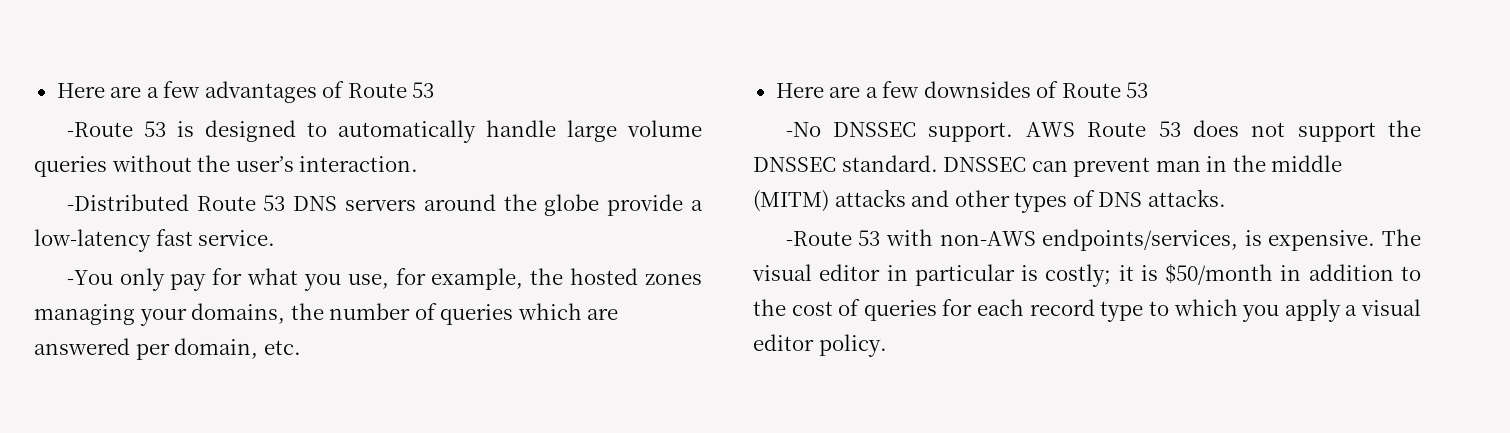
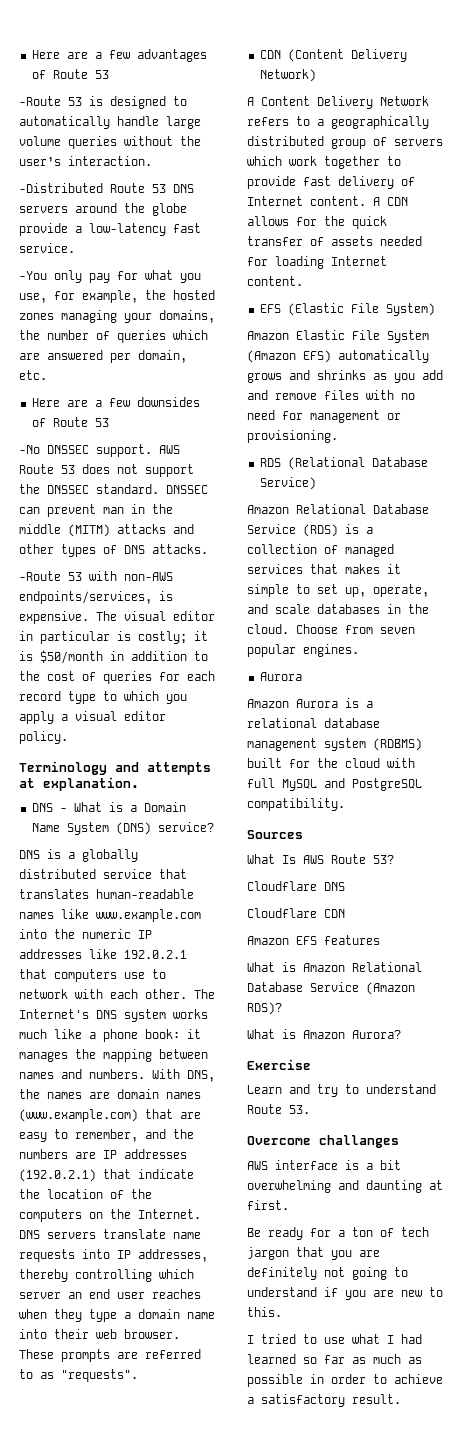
+ Terminology and attempts at explanation.
+ DNS - What is a Domain Name System (DNS) service?
+ DNS is a globally distributed service that translates human-readable names like www.example.com into the numeric IP addresses like 192.0.2.1 that computers use to network with each other. The Internet's DNS system works much like a phone book: it manages the mapping between names and numbers. With DNS, the names are domain names (www.example.com) that are easy to remember, and the numbers are IP addresses (192.0.2.1) that indicate the location of the computers on the Internet. DNS servers translate name requests into IP addresses, thereby controlling which server an end user reaches when they type a domain name into their web browser. These prompts are referred to as "requests".
+ CDN (Content Delivery Network)
+ A Content Delivery Network refers to a geographically distributed group of servers which work together to provide fast delivery of Internet content. A CDN allows for the quick transfer of assets needed for loading Internet content.
+ EFS (Elastic File System)
+ Amazon Elastic File System (Amazon EFS) automatically grows and shrinks as you add and remove files with no need for management or provisioning.
+ RDS (Relational Database Service)
+ Amazon Relational Database Service (RDS) is a collection of managed services that makes it simple to set up, operate, and scale databases in the cloud. Choose from seven popular engines.
+ Aurora
+ Amazon Aurora is a relational database management system (RDBMS) built for the cloud with full MySQL and PostgreSQL compatibility.
+ Sources
+ What Is AWS Route 53?
+ Cloudflare DNS
+ Cloudflare CDN
+ Amazon EFS features
+ What is Amazon Relational Database Service (Amazon RDS)?
+ What is Amazon Aurora?
+ Exercise
+ Learn and try to understand Route 53.
+ Overcome challanges
+ AWS interface is a bit overwhelming and daunting at first.
+ Be ready for a ton of tech jargon that you are definitely not going to understand if you are new to this.
+ I tried to use what I had learned so far as much as possible in order to achieve a satisfactory result.

